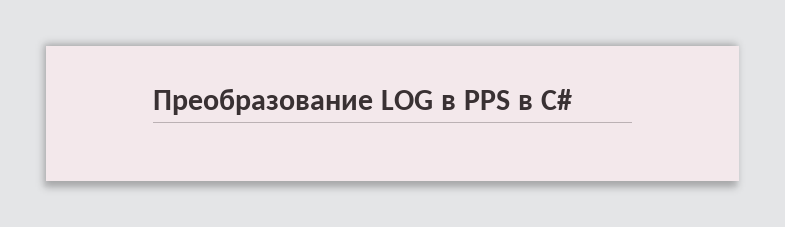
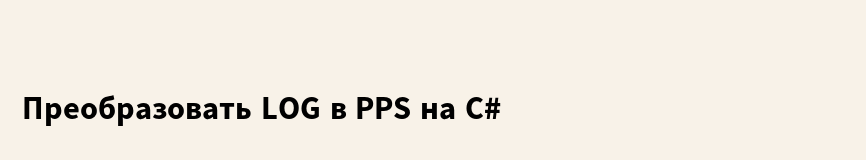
- Преобразование LOG в PPS в C#
+ Преобразовать LOG в PPS на C#

